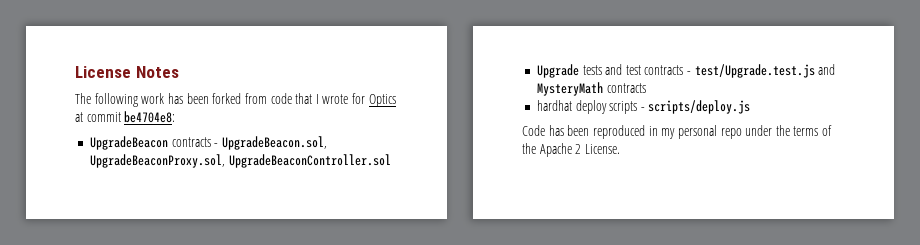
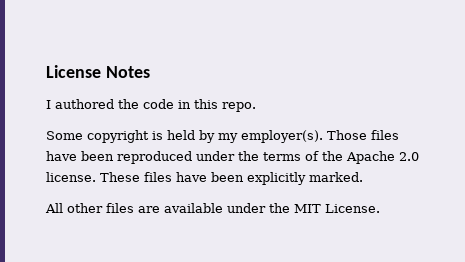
- The following work has been forked from code that I wrote for Optics at commit be4704e8:
- UpgradeBeacon contracts - UpgradeBeacon.sol, UpgradeBeaconProxy.sol, UpgradeBeaconController.sol
- Upgrade tests and test contracts - test/Upgrade.test.js and MysteryMath contracts
- hardhat deploy scripts - scripts/deploy.js
- Code has been reproduced in my personal repo under the terms of the Apache 2 License.
+ I authored the code in this repo.
+ Some copyright is held by my employer(s). Those files have been reproduced under the terms of the Apache 2.0 license. These files have been explicitly marked.
+ All other files are available under the MIT License.

